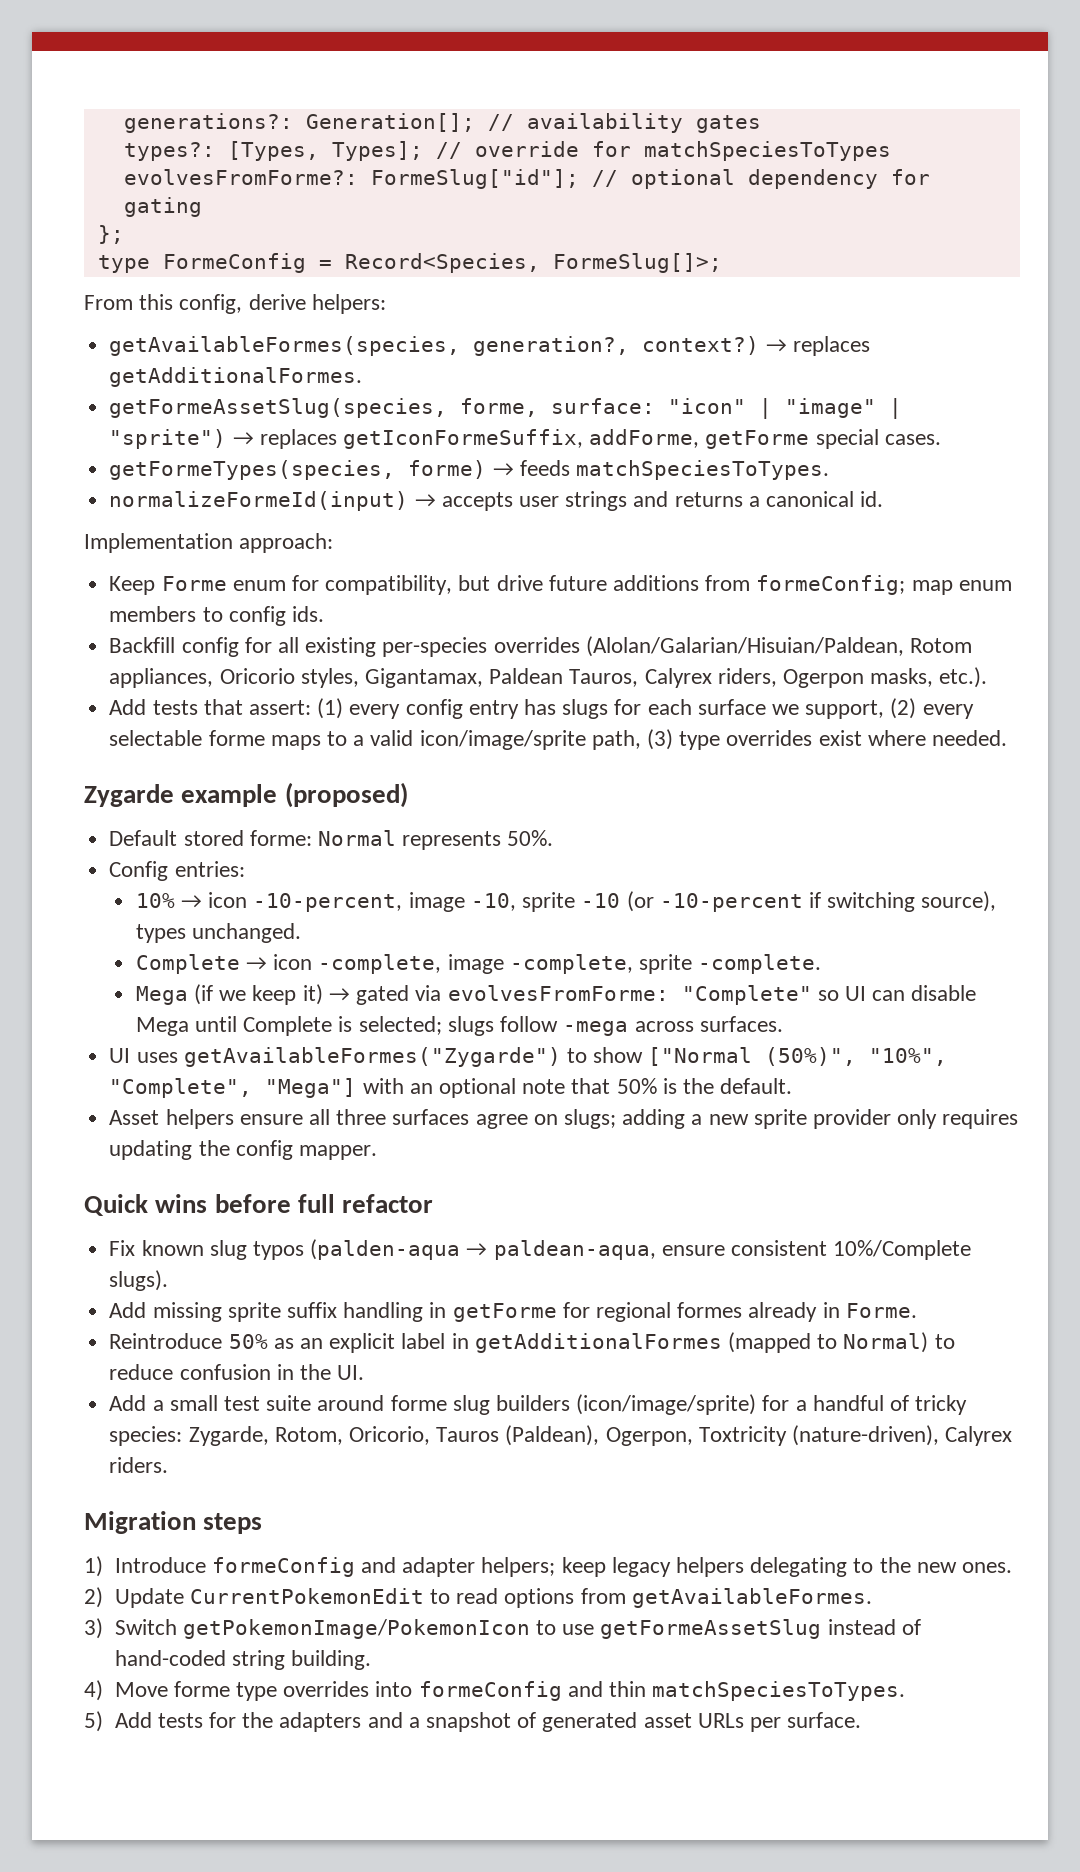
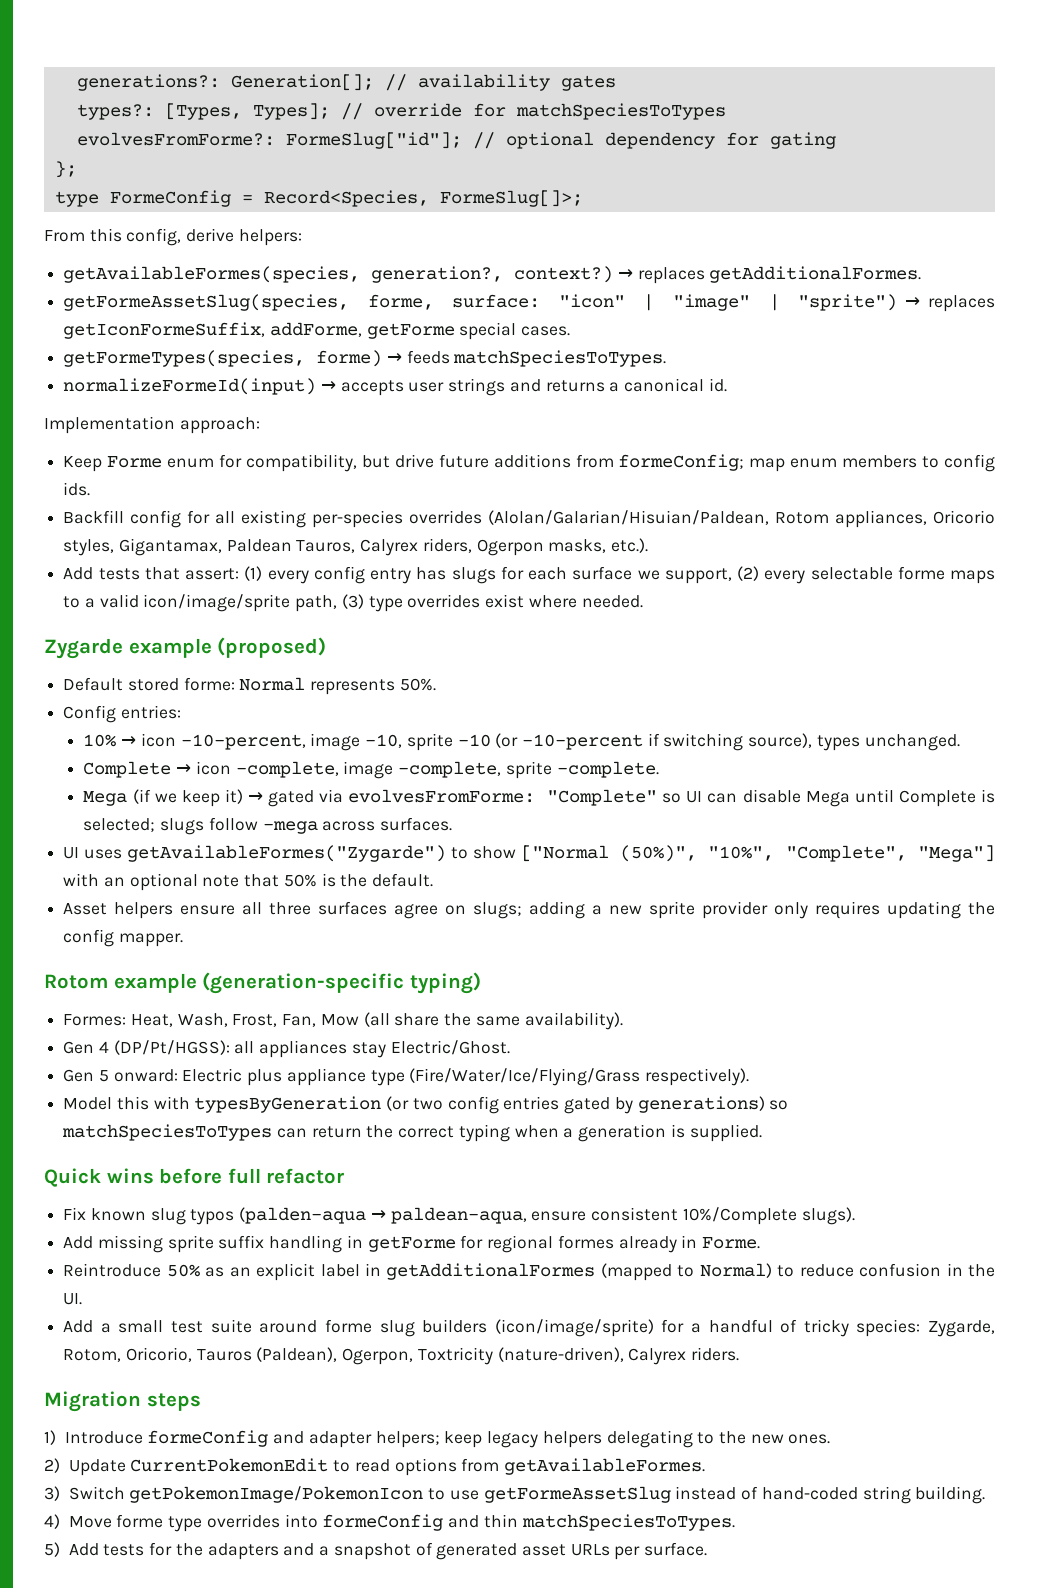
+ Rotom example (generation-specific typing)
+ Formes: Heat, Wash, Frost, Fan, Mow (all share the same availability).
+ Gen 4 (DP/Pt/HGSS): all appliances stay Electric/Ghost.
+ Gen 5 onward: Electric plus appliance type (Fire/Water/Ice/Flying/Grass respectively).
+ Model this with typesByGeneration (or two config entries gated by generations) so matchSpeciesToTypes can return the correct typing when a generation is supplied.

